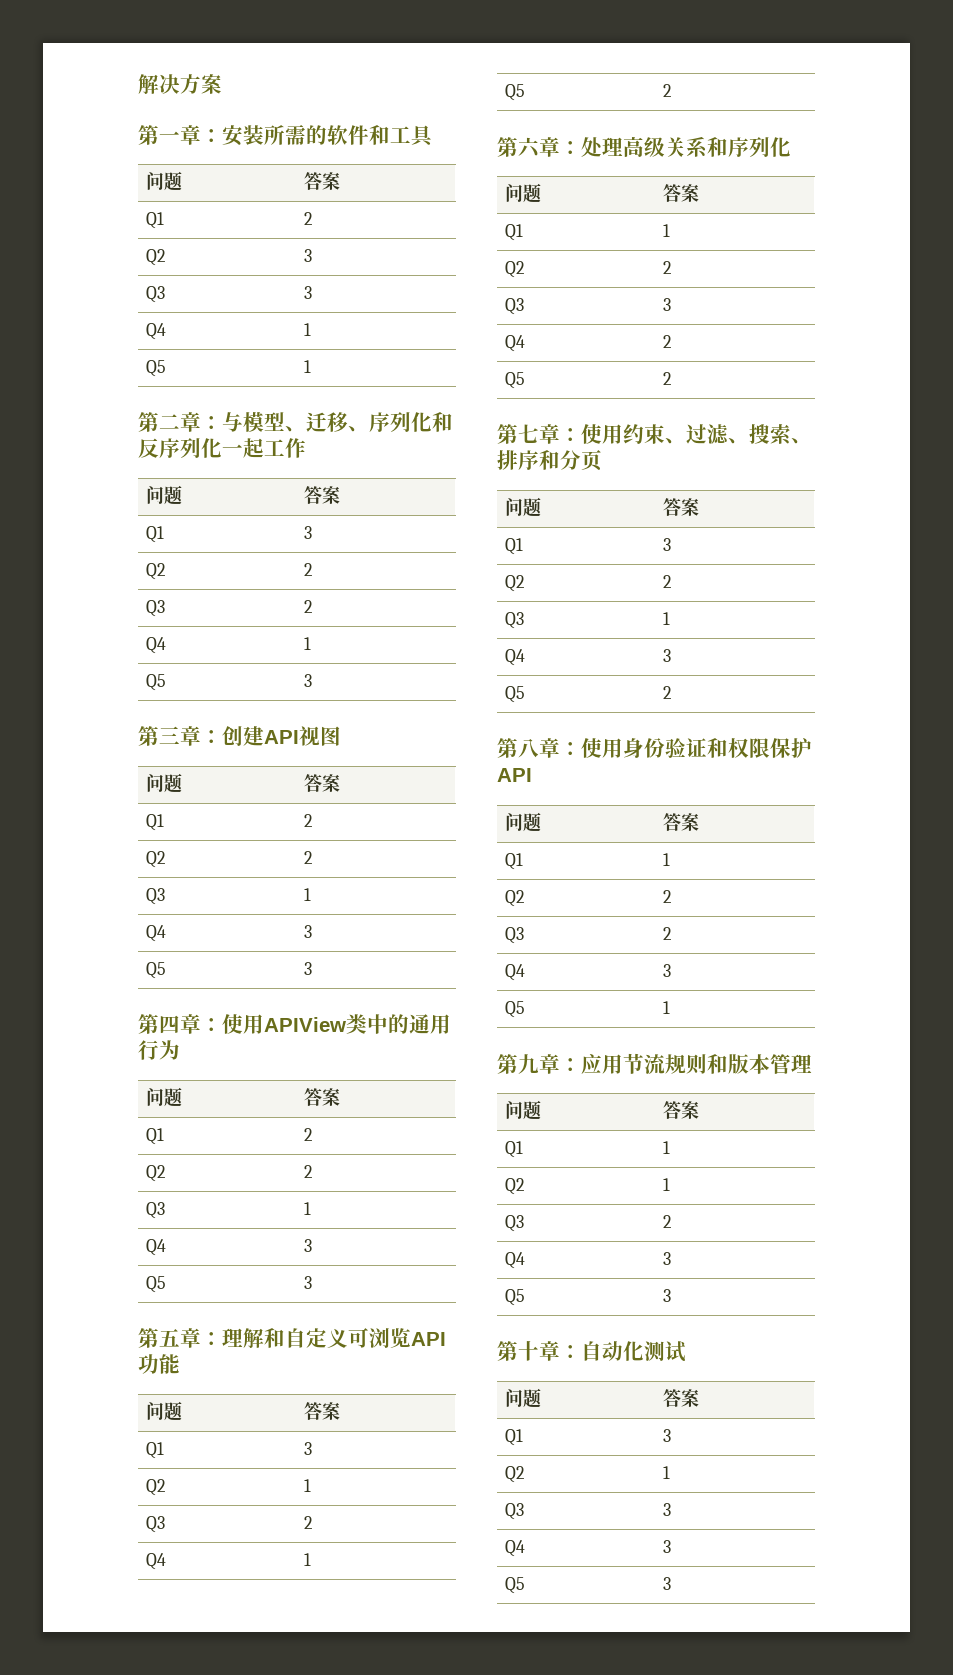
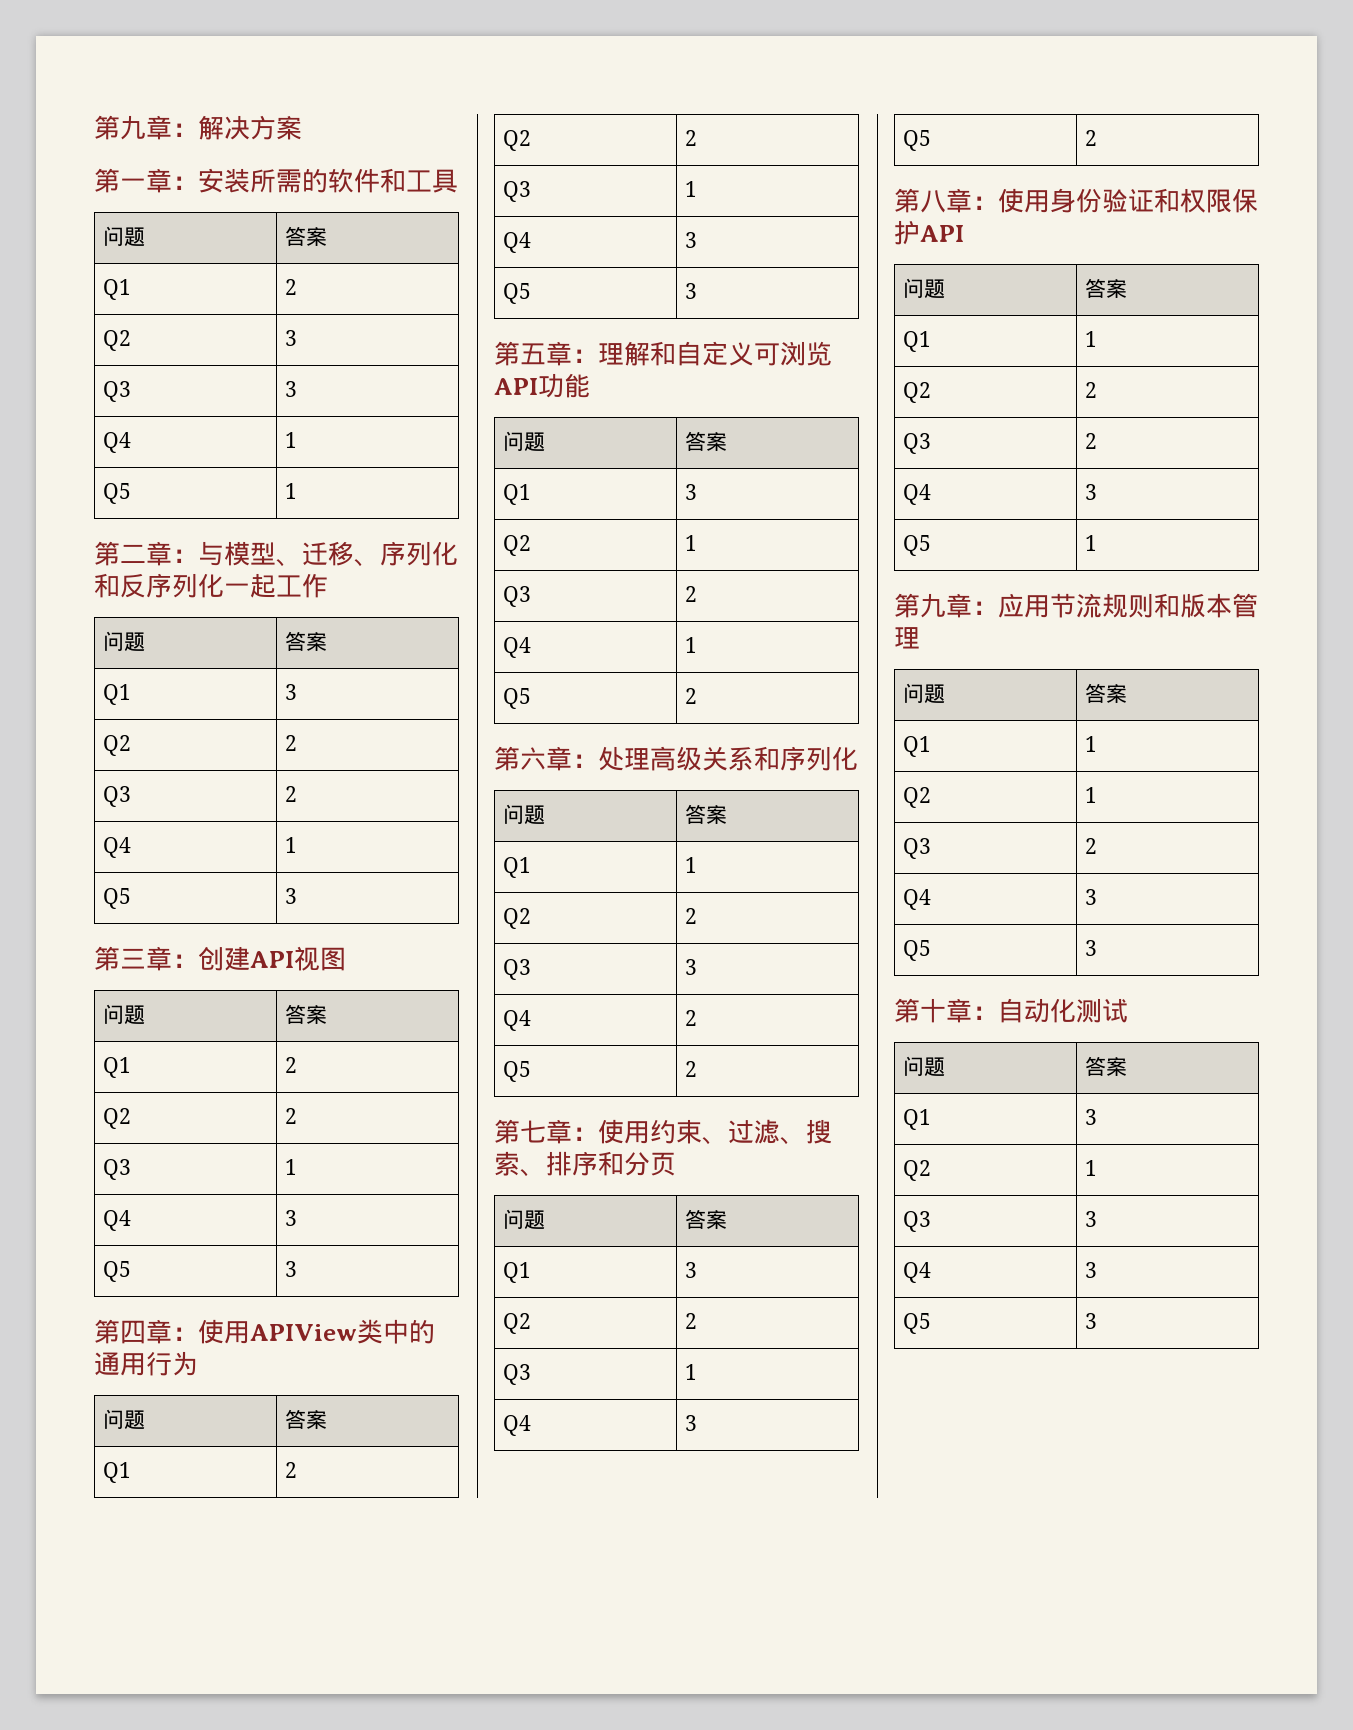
- 解决方案
+ 第九章：解决方案

